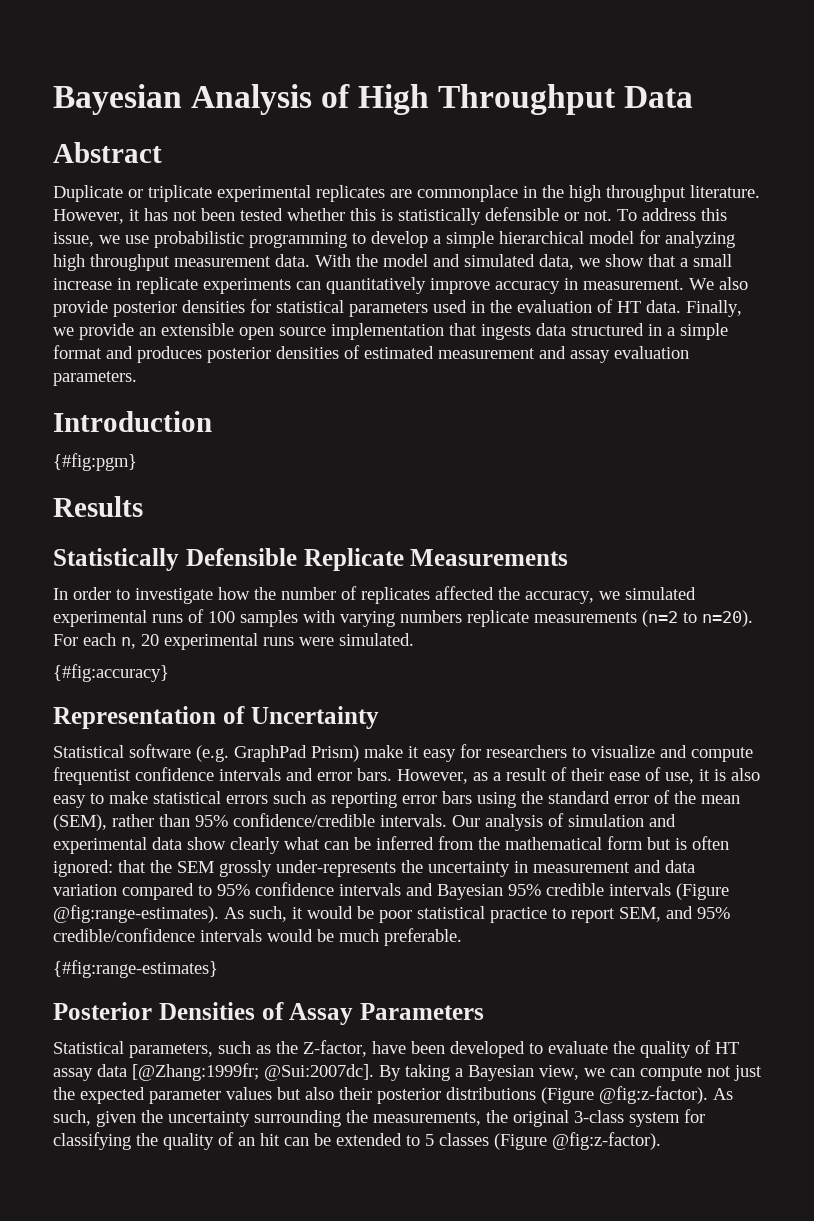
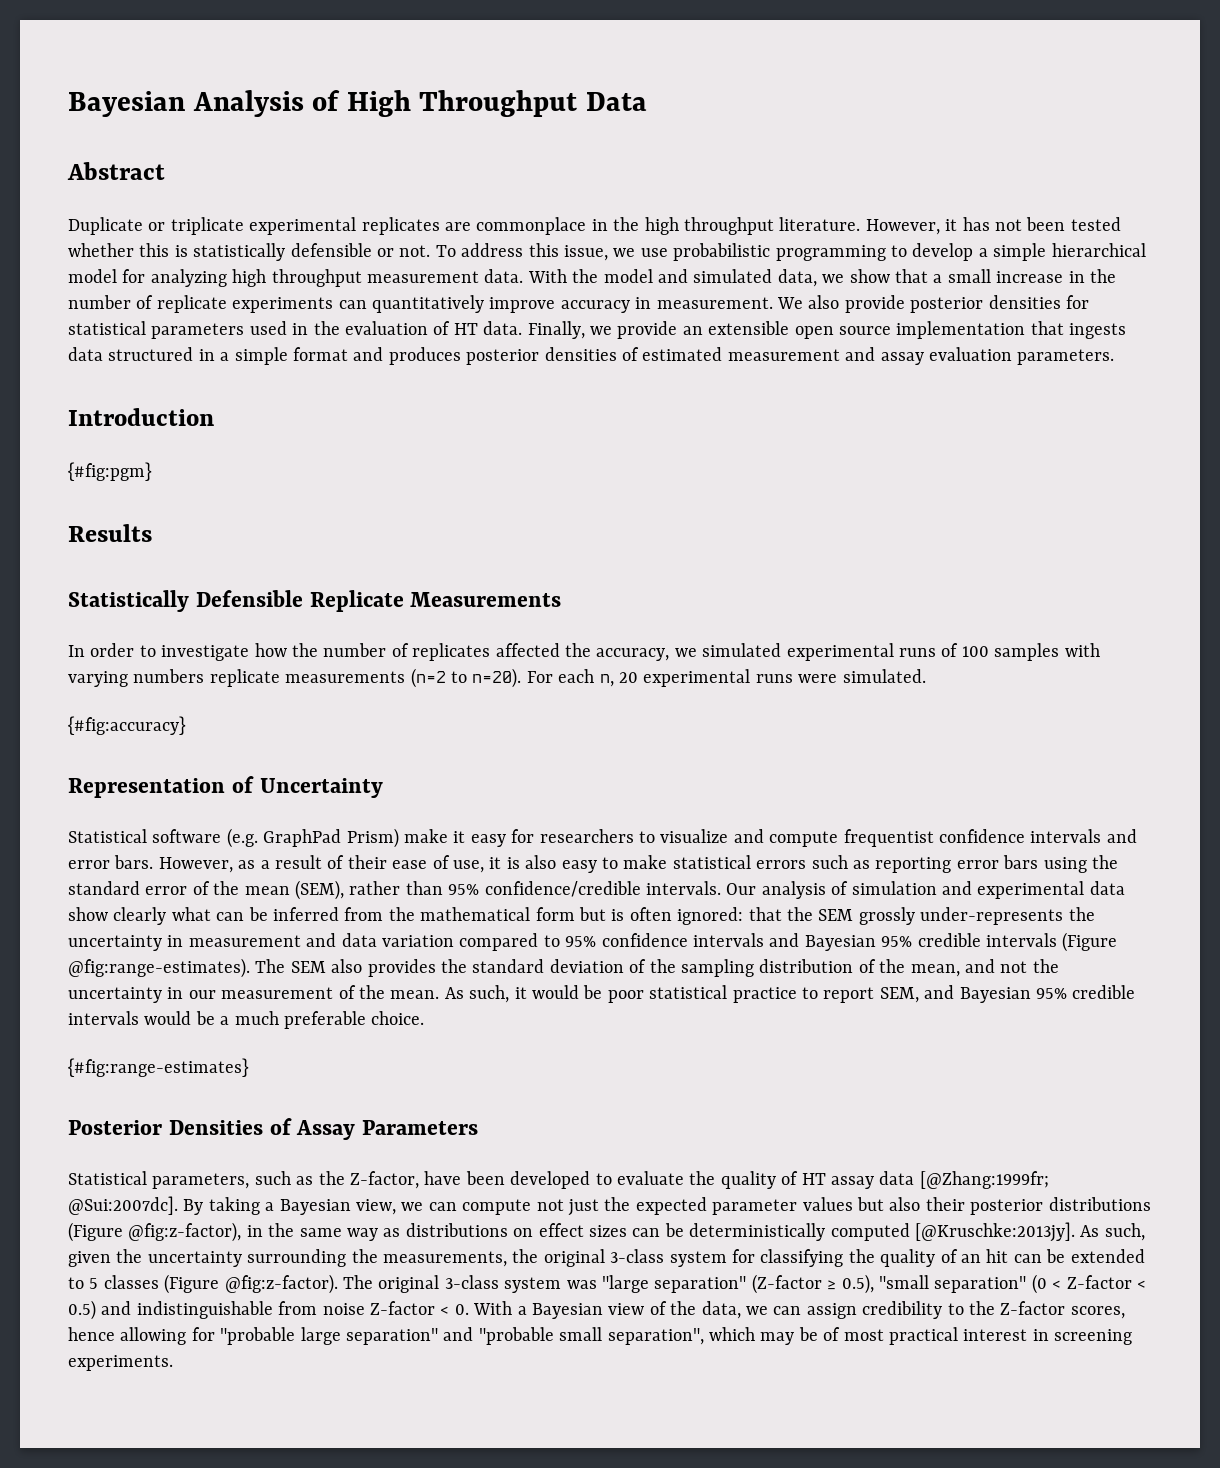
- With the model and simulated data, we show that a small increase in replicate experiments can quantitatively improve accuracy in measurement.
+ With the model and simulated data, we show that a small increase in the number of replicate experiments can quantitatively improve accuracy in measurement.
+ The SEM also provides the standard deviation of the sampling distribution of the mean, and not the uncertainty in our measurement of the mean.
- As such, it would be poor statistical practice to report SEM, and 95% credible/confidence intervals would be much preferable.
+ As such, it would be poor statistical practice to report SEM, and Bayesian 95% credible intervals would be a much preferable choice.
- By taking a Bayesian view, we can compute not just the expected parameter values but also their posterior distributions (Figure @fig:z-factor).
+ By taking a Bayesian view, we can compute not just the expected parameter values but also their posterior distributions (Figure @fig:z-factor), in the same way as distributions on effect sizes can be deterministically computed [@Kruschke:2013jy].
+ The original 3-class system was "large separation" (Z-factor ≥ 0.5), "small separation" (0 < Z-factor < 0.5) and indistinguishable from noise Z-factor < 0. With a Bayesian view of the data, we can assign credibility to the Z-factor scores, hence allowing for "probable large separation" and "probable small separation", which may be of most practical interest in screening experiments.

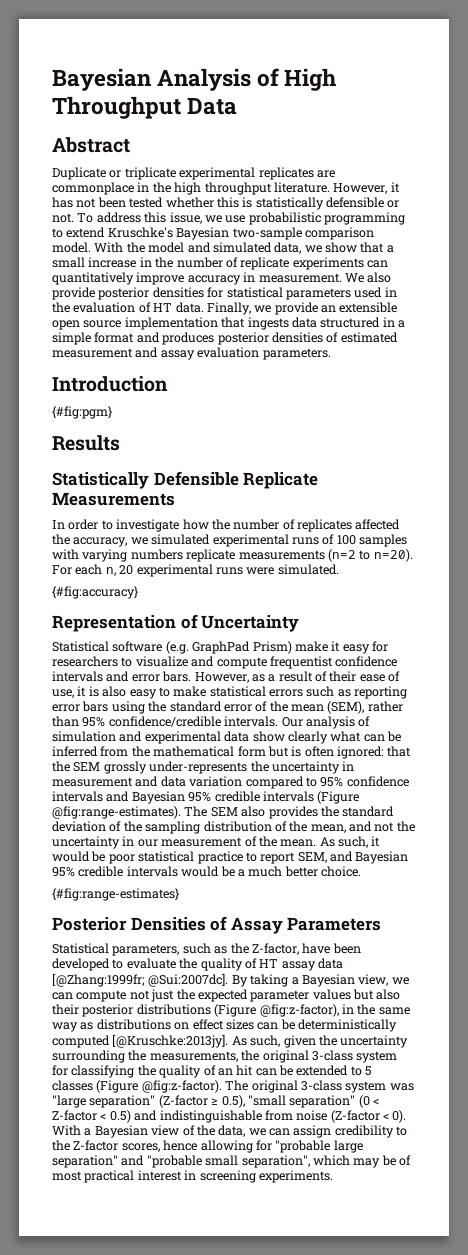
- To address this issue, we use probabilistic programming to develop a simple hierarchical model for analyzing high throughput measurement data.
+ To address this issue, we use probabilistic programming to extend Kruschke's Bayesian two-sample comparison model.
- As such, it would be poor statistical practice to report SEM, and Bayesian 95% credible intervals would be a much preferable choice.
+ As such, it would be poor statistical practice to report SEM, and Bayesian 95% credible intervals would be a much better choice.
- The original 3-class system was "large separation" (Z-factor ≥ 0.5), "small separation" (0 < Z-factor < 0.5) and indistinguishable from noise Z-factor < 0. With a Bayesian view of the data, we can assign credibility to the Z-factor scores, hence allowing for "probable large separation" and "probable small separation", which may be of most practical interest in screening experiments.
+ The original 3-class system was "large separation" (Z-factor ≥ 0.5), "small separation" (0 < Z-factor < 0.5) and indistinguishable from noise (Z-factor < 0). With a Bayesian view of the data, we can assign credibility to the Z-factor scores, hence allowing for "probable large separation" and "probable small separation", which may be of most practical interest in screening experiments.

